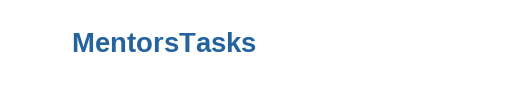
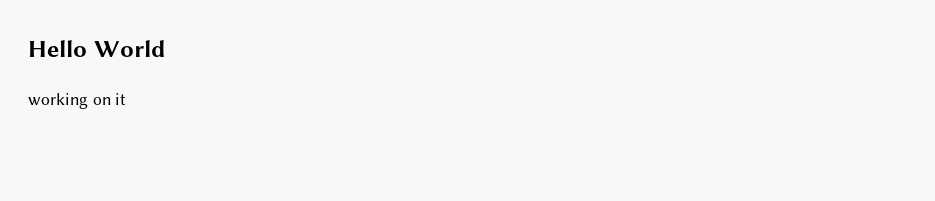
- MentorsTasks
+ Hello World
+ working on it

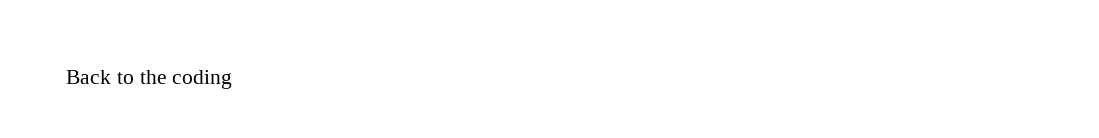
- Hello World
- working on it
+ Back to the coding

